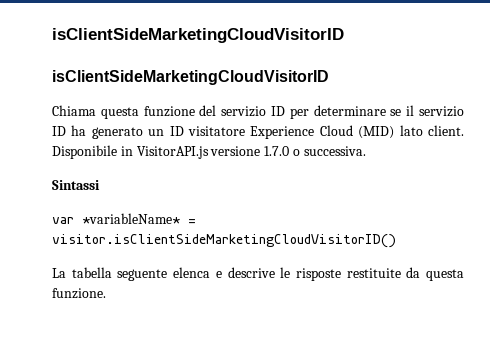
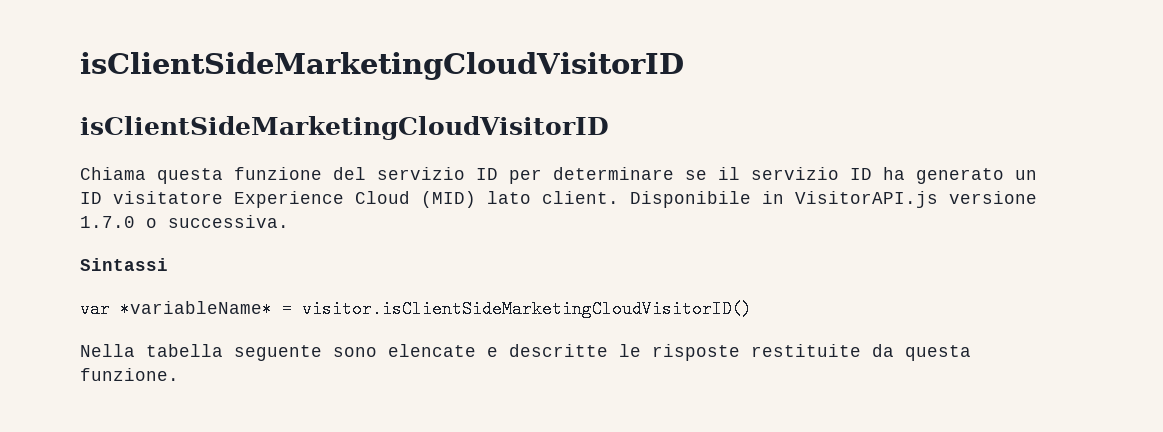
- La tabella seguente elenca e descrive le risposte restituite da questa funzione.
+ Nella tabella seguente sono elencate e descritte le risposte restituite da questa funzione.

